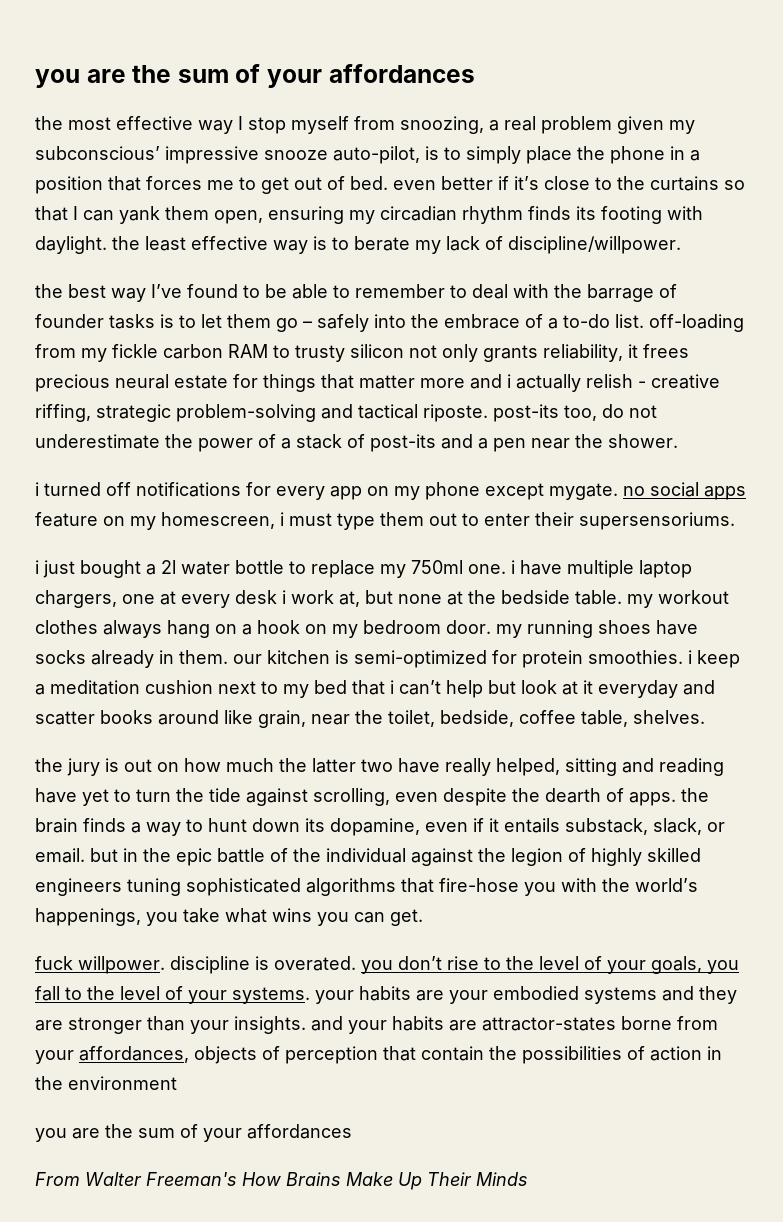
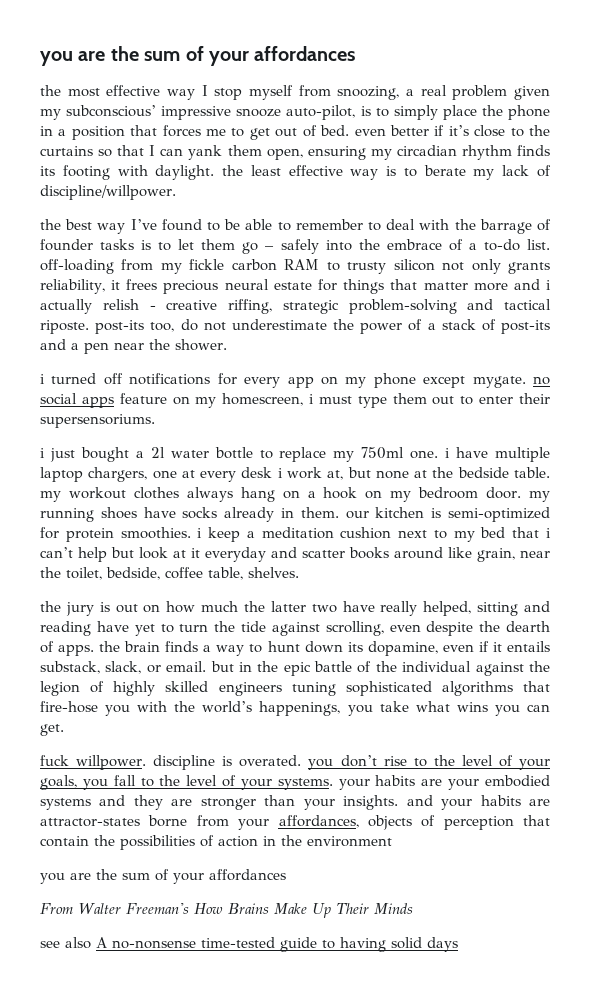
+ see also A no-nonsense time-tested guide to having solid days

